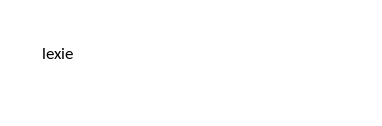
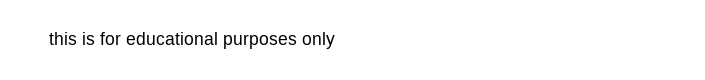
- lexie
+ this is for educational purposes only

